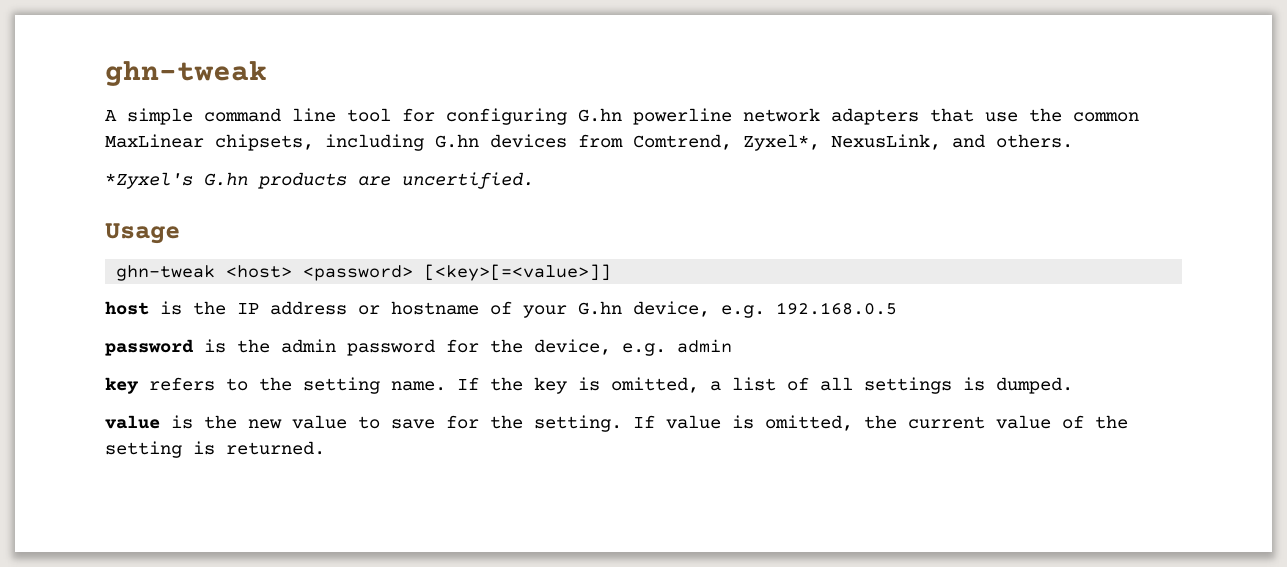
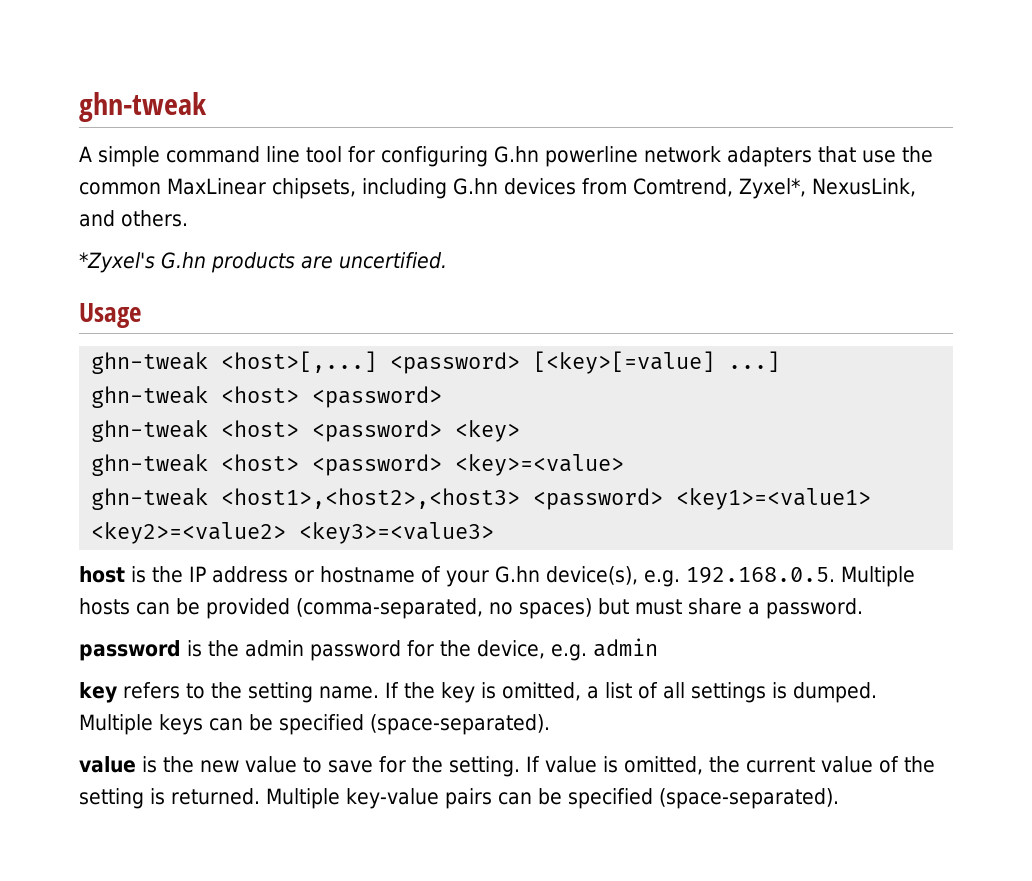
- ghn-tweak <host> <password> [<key>[=<value>]]
+ ghn-tweak <host>[,...] <password> [<key>[=value] ...]
+ ghn-tweak <host> <password>
+ ghn-tweak <host> <password> <key>
+ ghn-tweak <host> <password> <key>=<value>
+ ghn-tweak <host1>,<host2>,<host3> <password> <key1>=<value1> <key2>=<value2> <key3>=<value3>
- host is the IP address or hostname of your G.hn device, e.g. 192.168.0.5
+ host is the IP address or hostname of your G.hn device(s), e.g. 192.168.0.5. Multiple hosts can be provided (comma-separated, no spaces) but must share a password.
+ Multiple keys can be specified (space-separated).
+ Multiple key-value pairs can be specified (space-separated).

